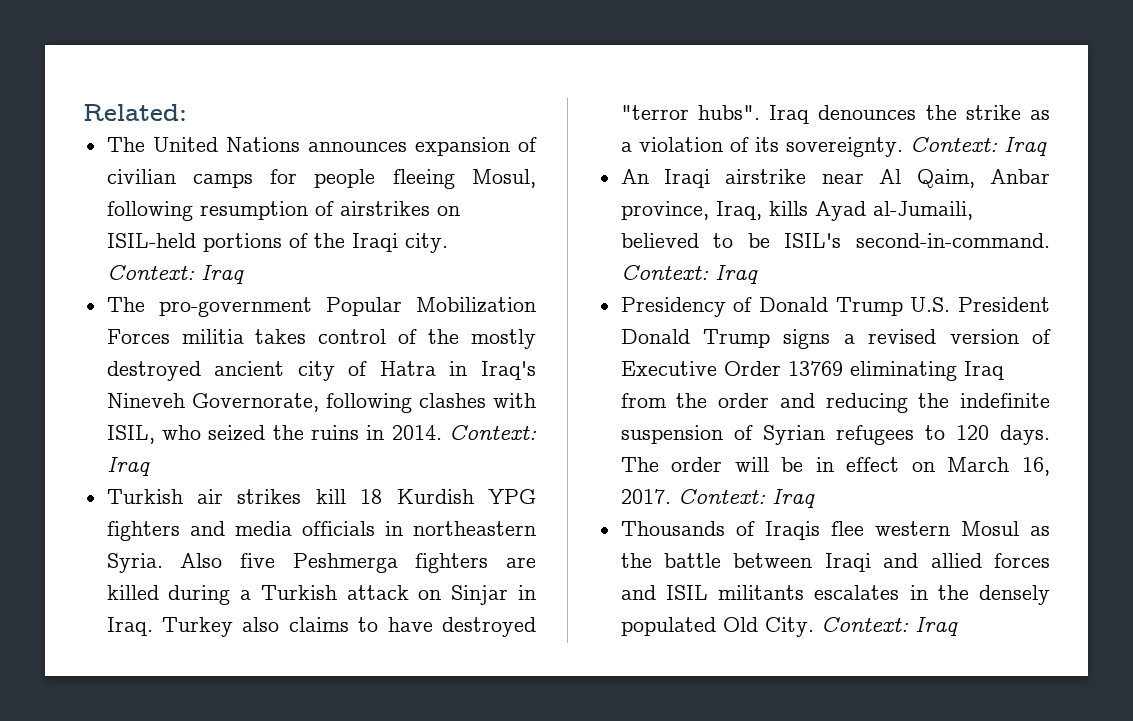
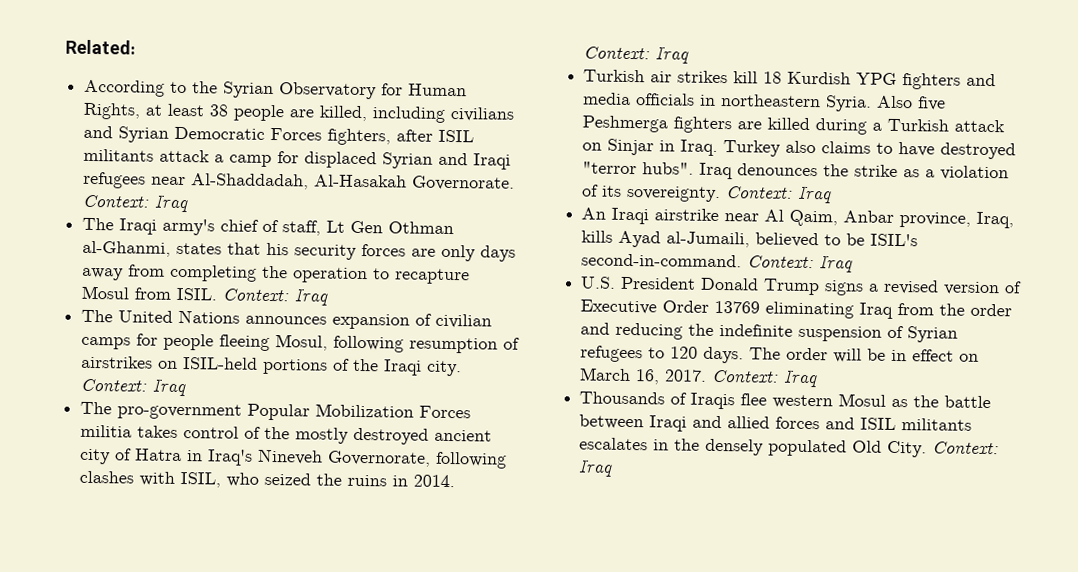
+ According to the Syrian Observatory for Human Rights, at least 38 people are killed, including civilians and Syrian Democratic Forces fighters, after ISIL militants attack a camp for displaced Syrian and Iraqi refugees near Al-Shaddadah, Al-Hasakah Governorate. Context: Iraq
+ The Iraqi army's chief of staff, Lt Gen Othman al-Ghanmi, states that his security forces are only days away from completing the operation to recapture Mosul from ISIL. Context: Iraq
- Presidency of Donald Trump U.S. President Donald Trump signs a revised version of Executive Order 13769 eliminating Iraq from the order and reducing the indefinite suspension of Syrian refugees to 120 days.
+ U.S. President Donald Trump signs a revised version of Executive Order 13769 eliminating Iraq from the order and reducing the indefinite suspension of Syrian refugees to 120 days.

